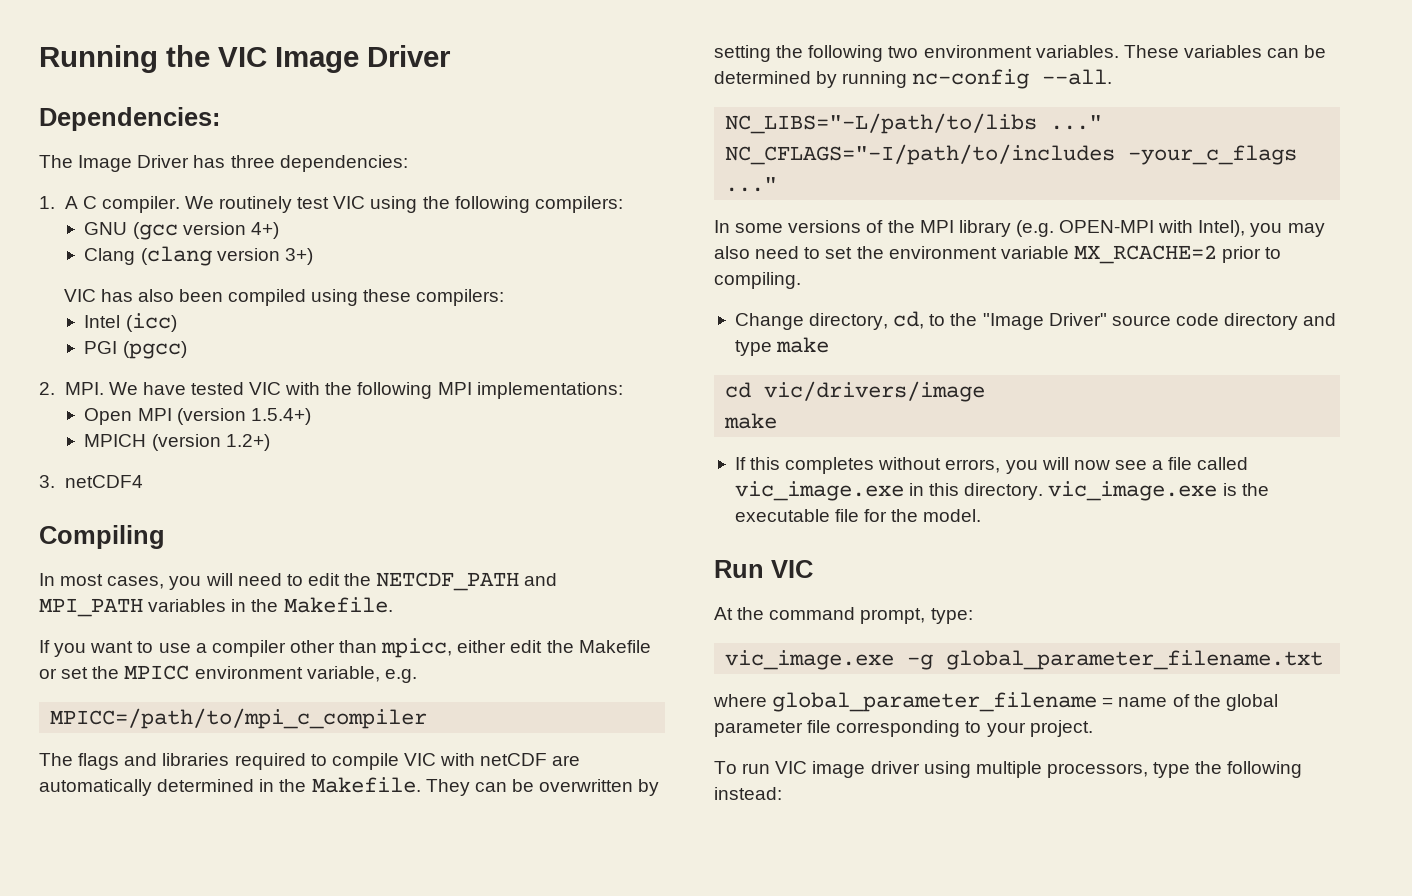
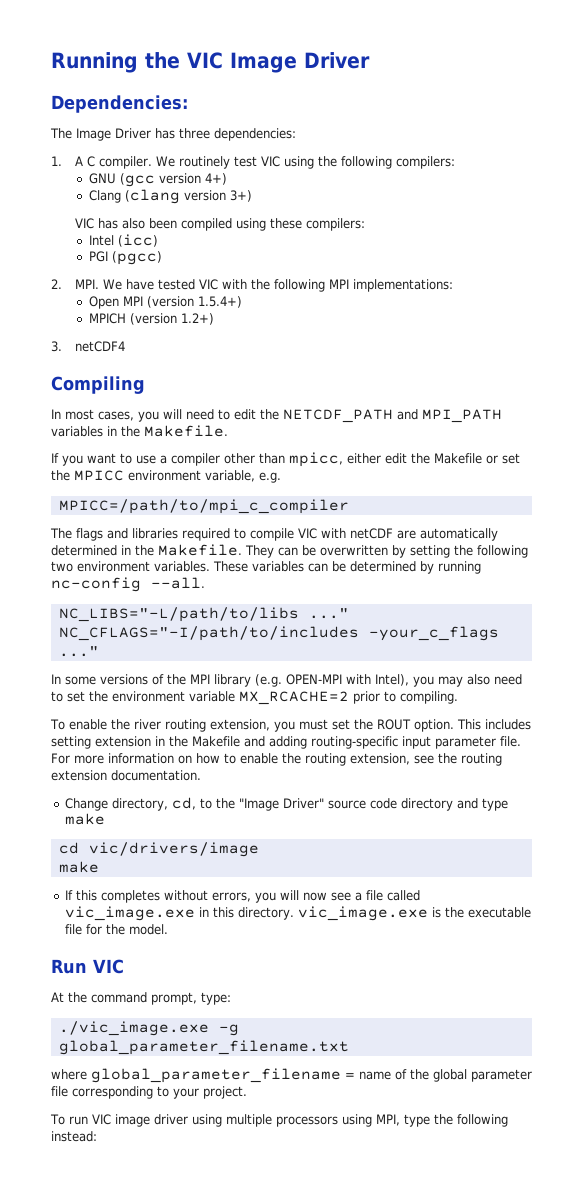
+ To enable the river routing extension, you must set the ROUT option. This includes setting extension in the Makefile and adding routing-specific input parameter file. For more information on how to enable the routing extension, see the routing extension documentation.
- vic_image.exe -g global_parameter_filename.txt
+ ./vic_image.exe -g global_parameter_filename.txt
- To run VIC image driver using multiple processors, type the following instead:
+ To run VIC image driver using multiple processors using MPI, type the following instead:

